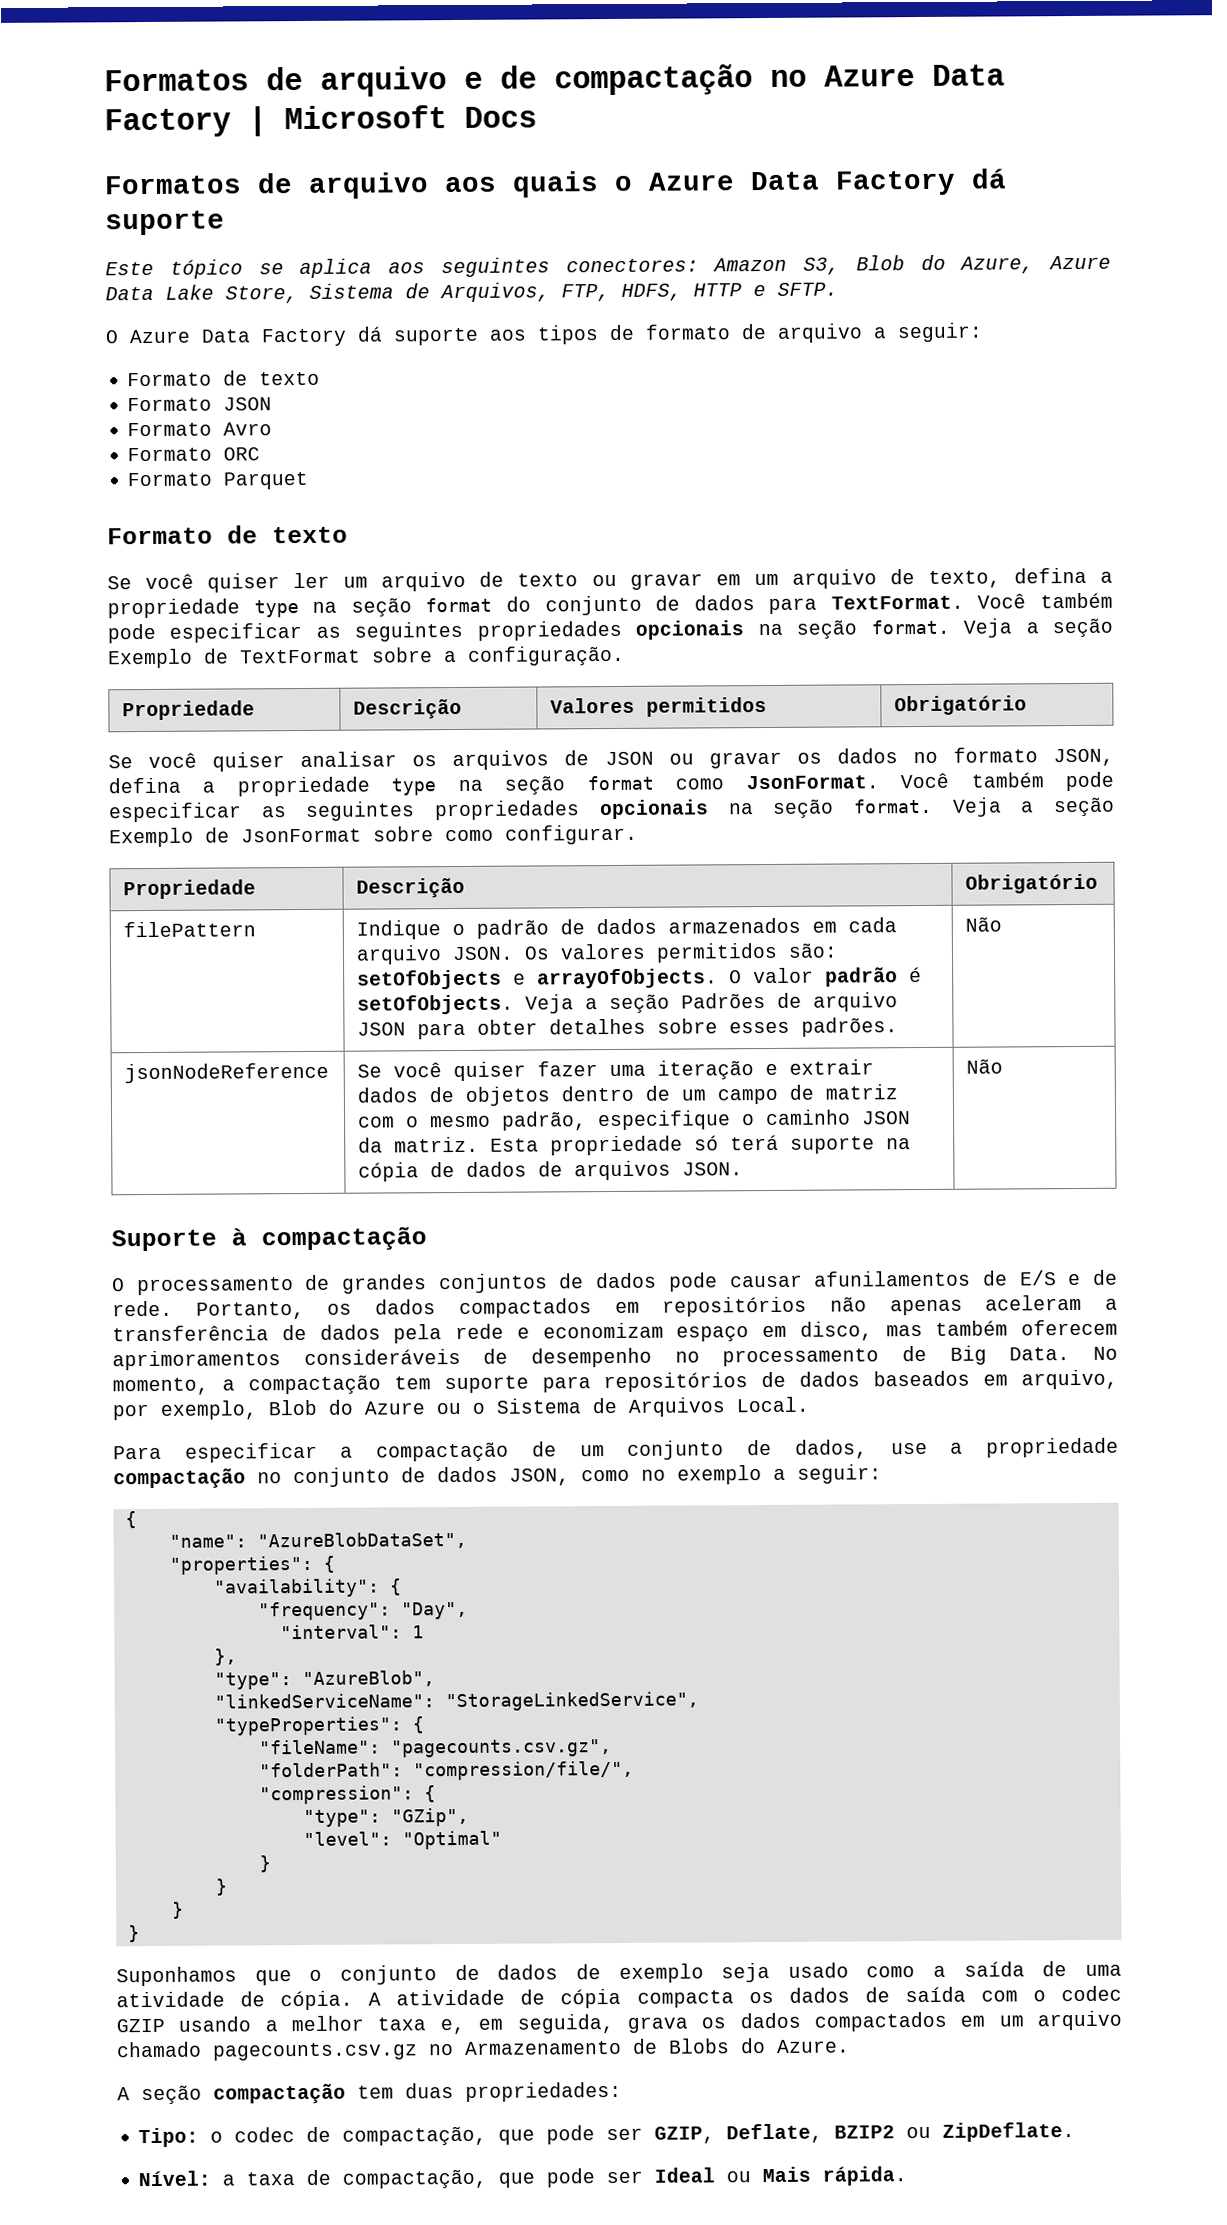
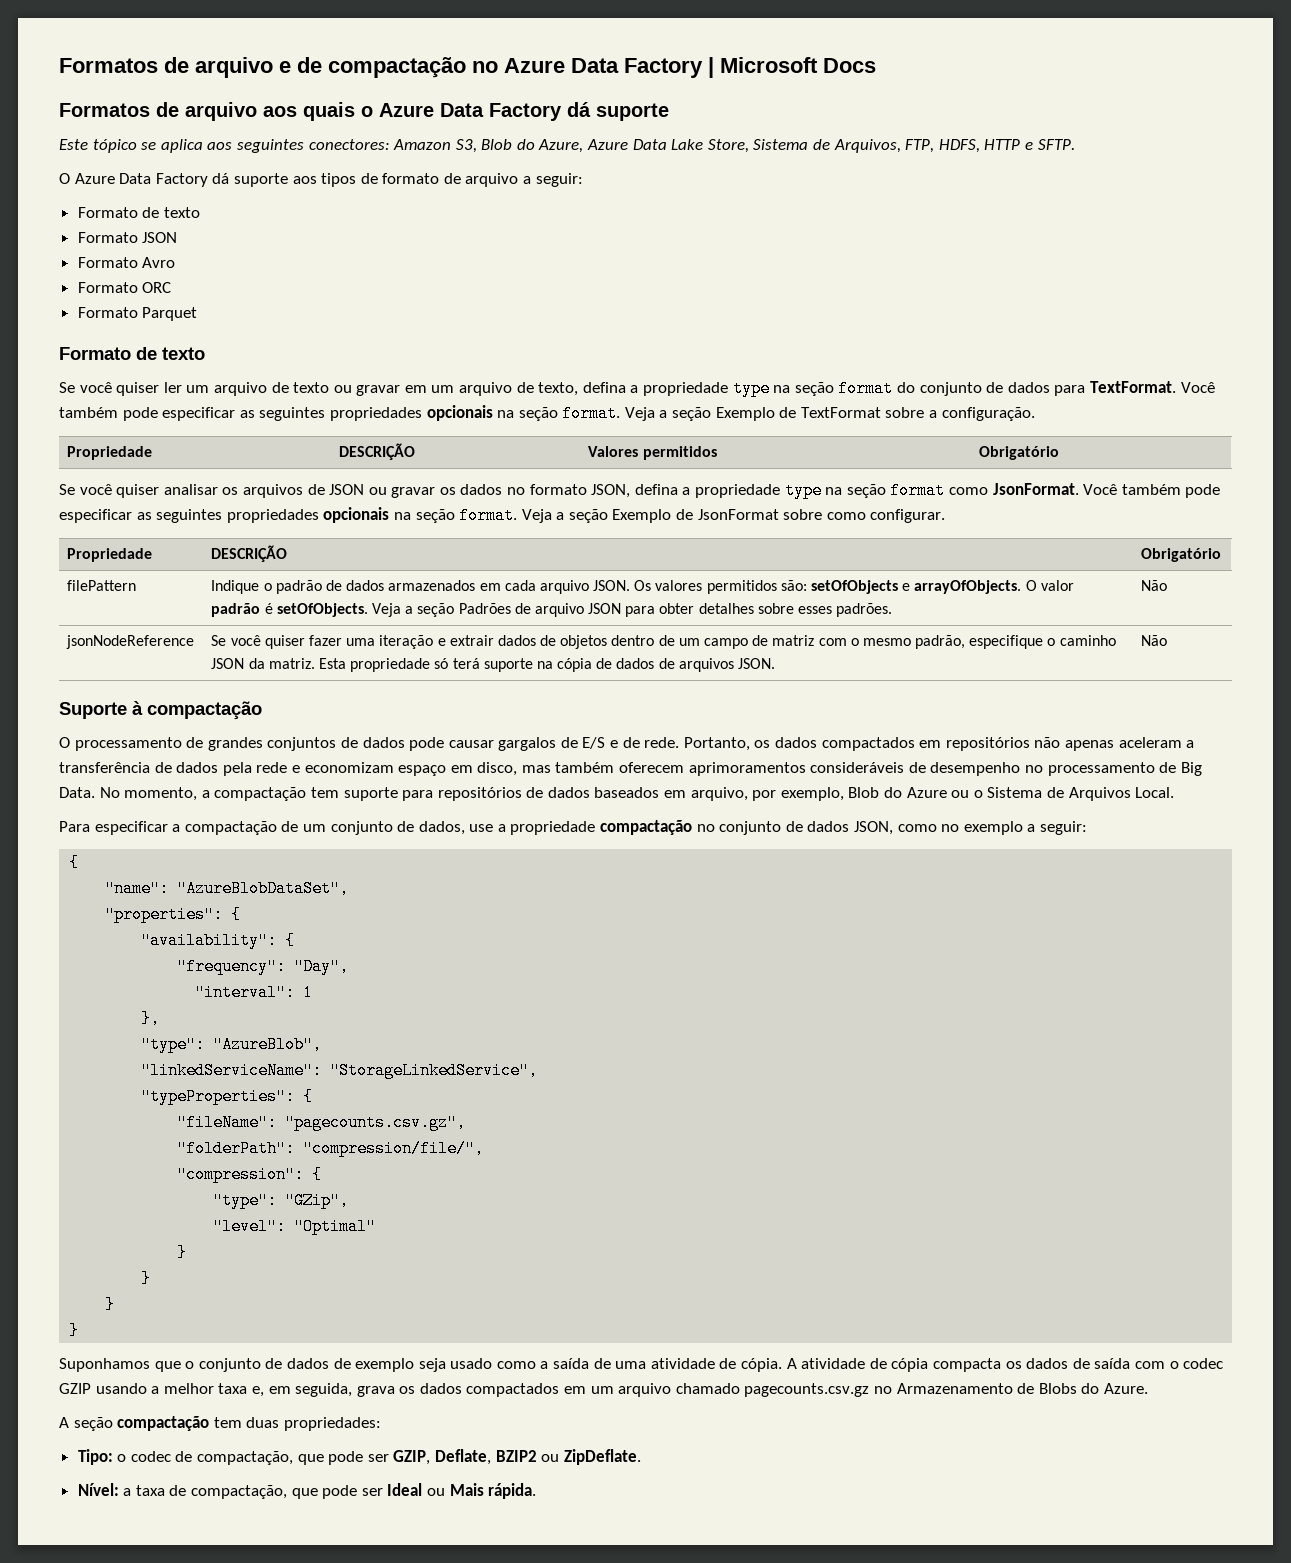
- Propriedade | Descrição | Valores permitidos | Obrigatório
+ Propriedade | DESCRIÇÃO | Valores permitidos | Obrigatório
- Propriedade | Descrição | Obrigatório
+ Propriedade | DESCRIÇÃO | Obrigatório
- O processamento de grandes conjuntos de dados pode causar afunilamentos de E/S e de rede.
+ O processamento de grandes conjuntos de dados pode causar gargalos de E/S e de rede.

